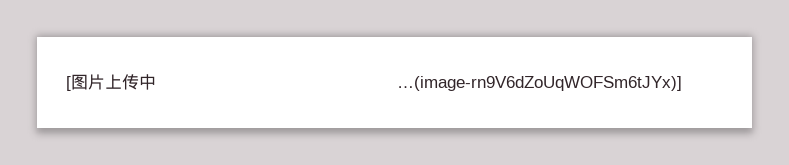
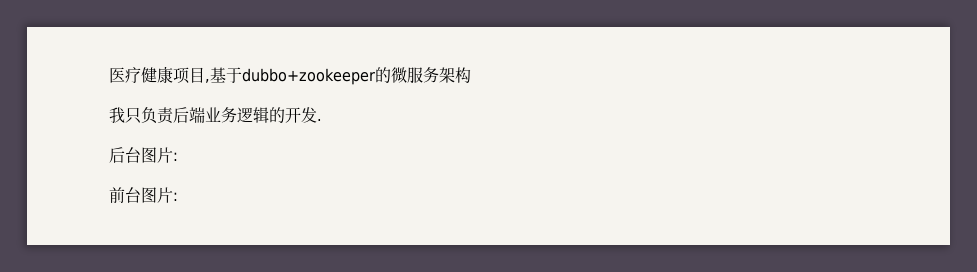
- [图片上传中…(image-rn9V6dZoUqWOFSm6tJYx)]
+ 医疗健康项目,基于dubbo+zookeeper的微服务架构
+ 我只负责后端业务逻辑的开发.
+ 后台图片:
+ 前台图片:

